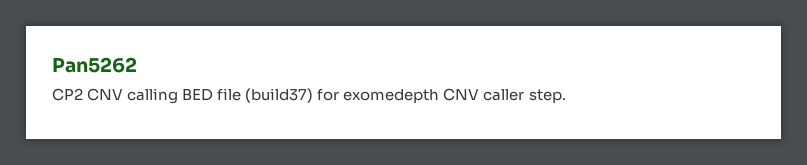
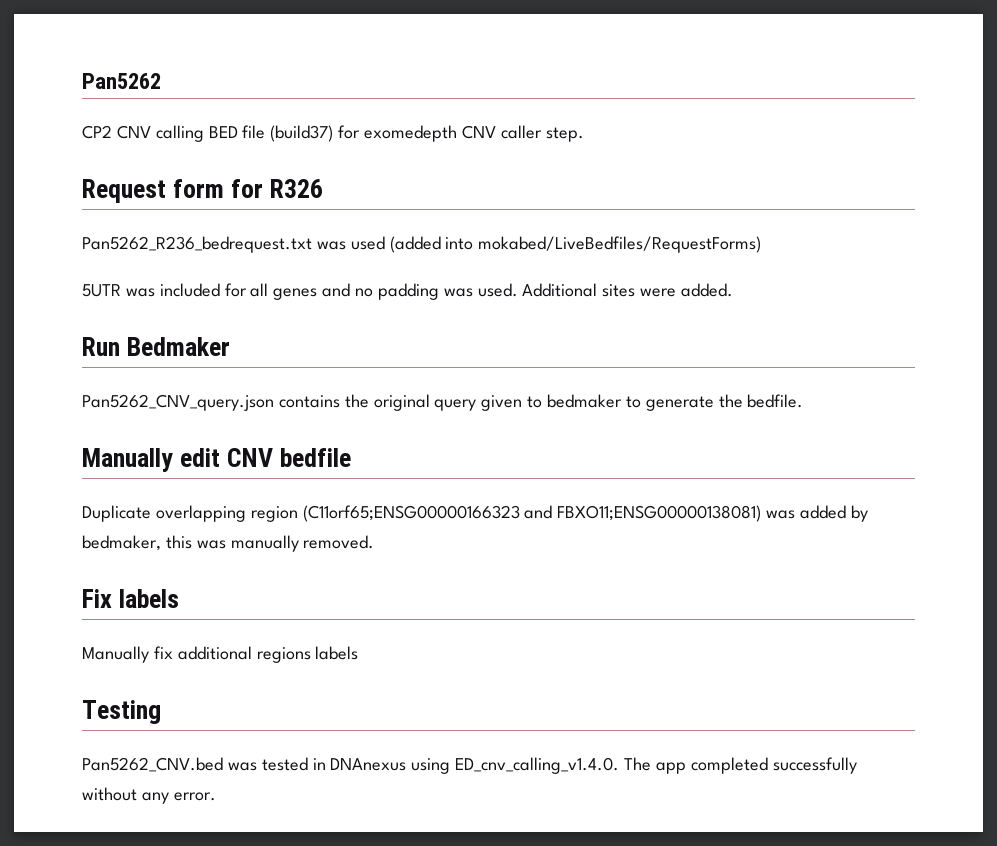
+ Request form for R326
+ Pan5262_R236_bedrequest.txt was used (added into mokabed/LiveBedfiles/RequestForms)
+ 5UTR was included for all genes and no padding was used. Additional sites were added.
+ Run Bedmaker
+ Pan5262_CNV_query.json contains the original query given to bedmaker to generate the bedfile.
+ Manually edit CNV bedfile
+ Duplicate overlapping region (C11orf65;ENSG00000166323 and FBXO11;ENSG00000138081) was added by bedmaker, this was manually removed.
+ Fix labels
+ Manually fix additional regions labels
+ Testing
+ Pan5262_CNV.bed was tested in DNAnexus using ED_cnv_calling_v1.4.0. The app completed successfully without any error.

